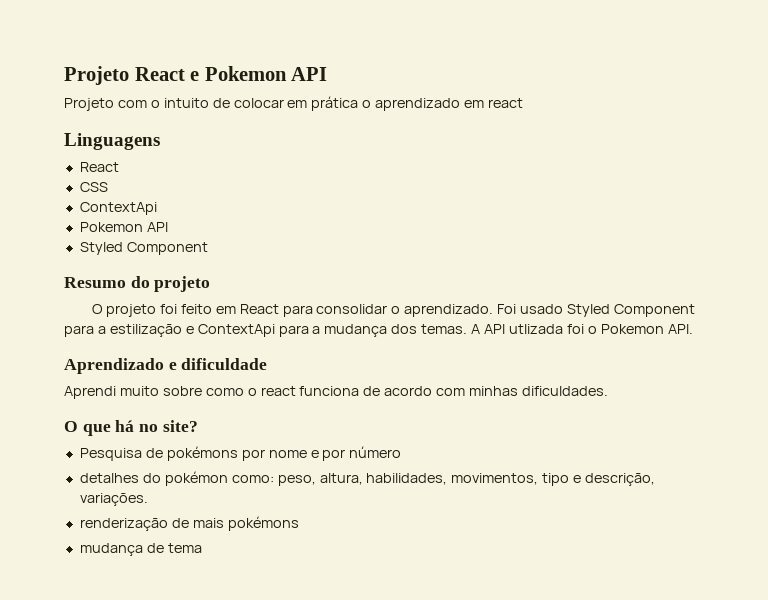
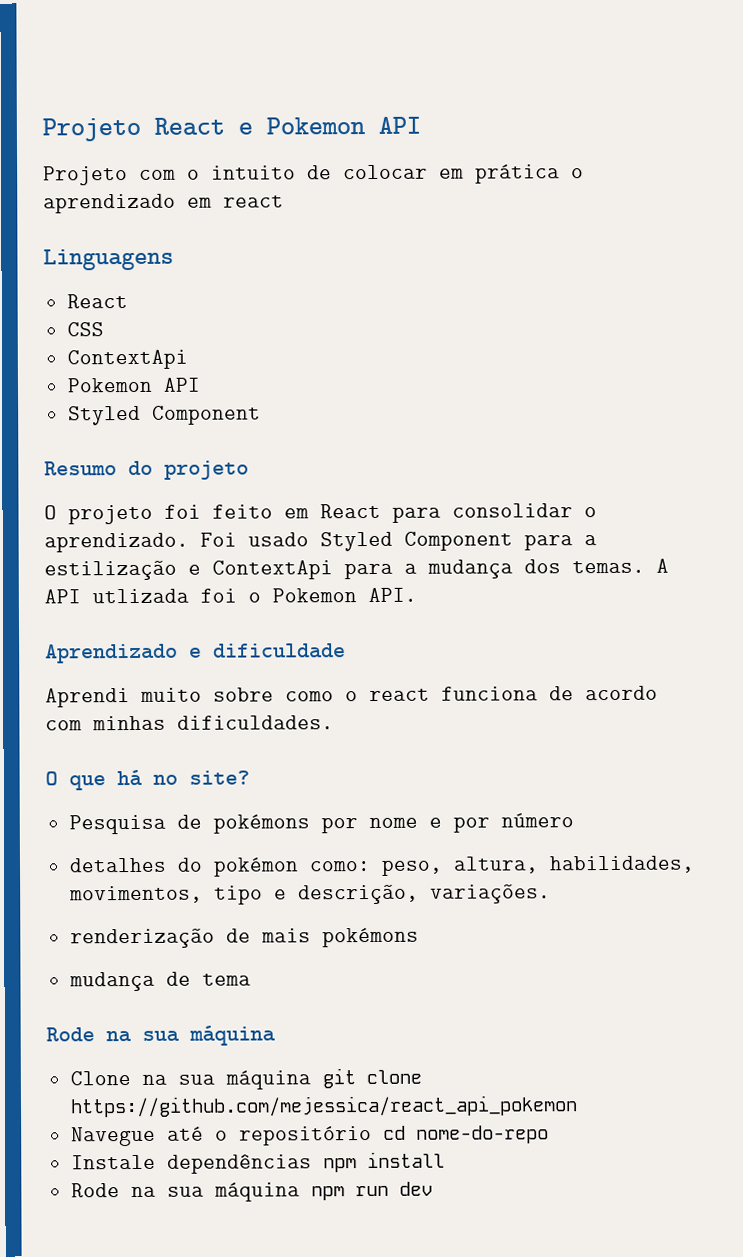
  mudança de tema
+ Rode na sua máquina
+ Clone na sua máquina git clone https://github.com/mejessica/react_api_pokemon
+ Navegue até o repositório cd nome-do-repo
+ Instale dependências npm install
+ Rode na sua máquina npm run dev

